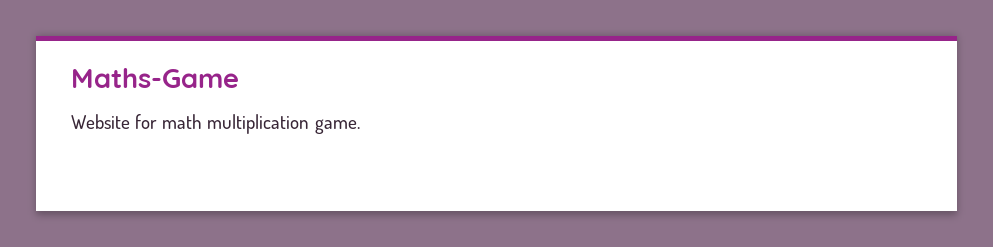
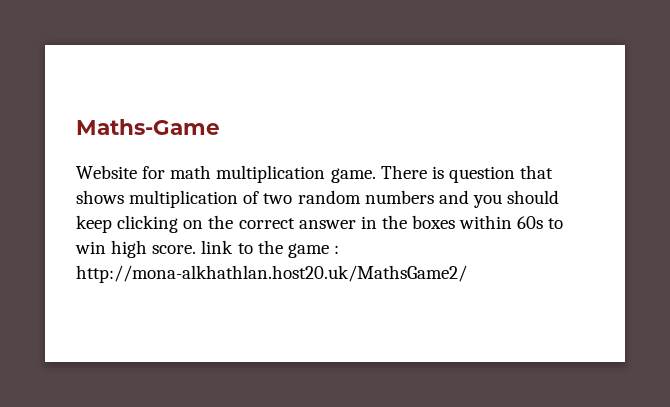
+ There is question that shows multiplication of two random numbers and you should keep clicking on the correct answer in the boxes within 60s to win high score. link to the game : http://mona-alkhathlan.host20.uk/MathsGame2/

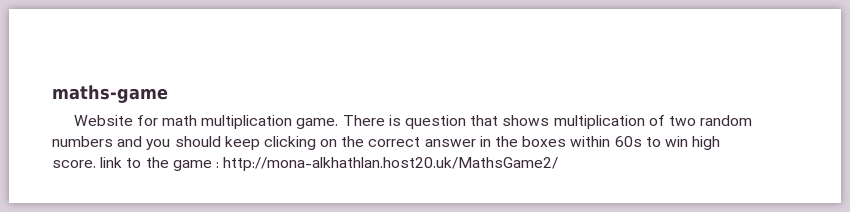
- Maths-Game
+ maths-game

